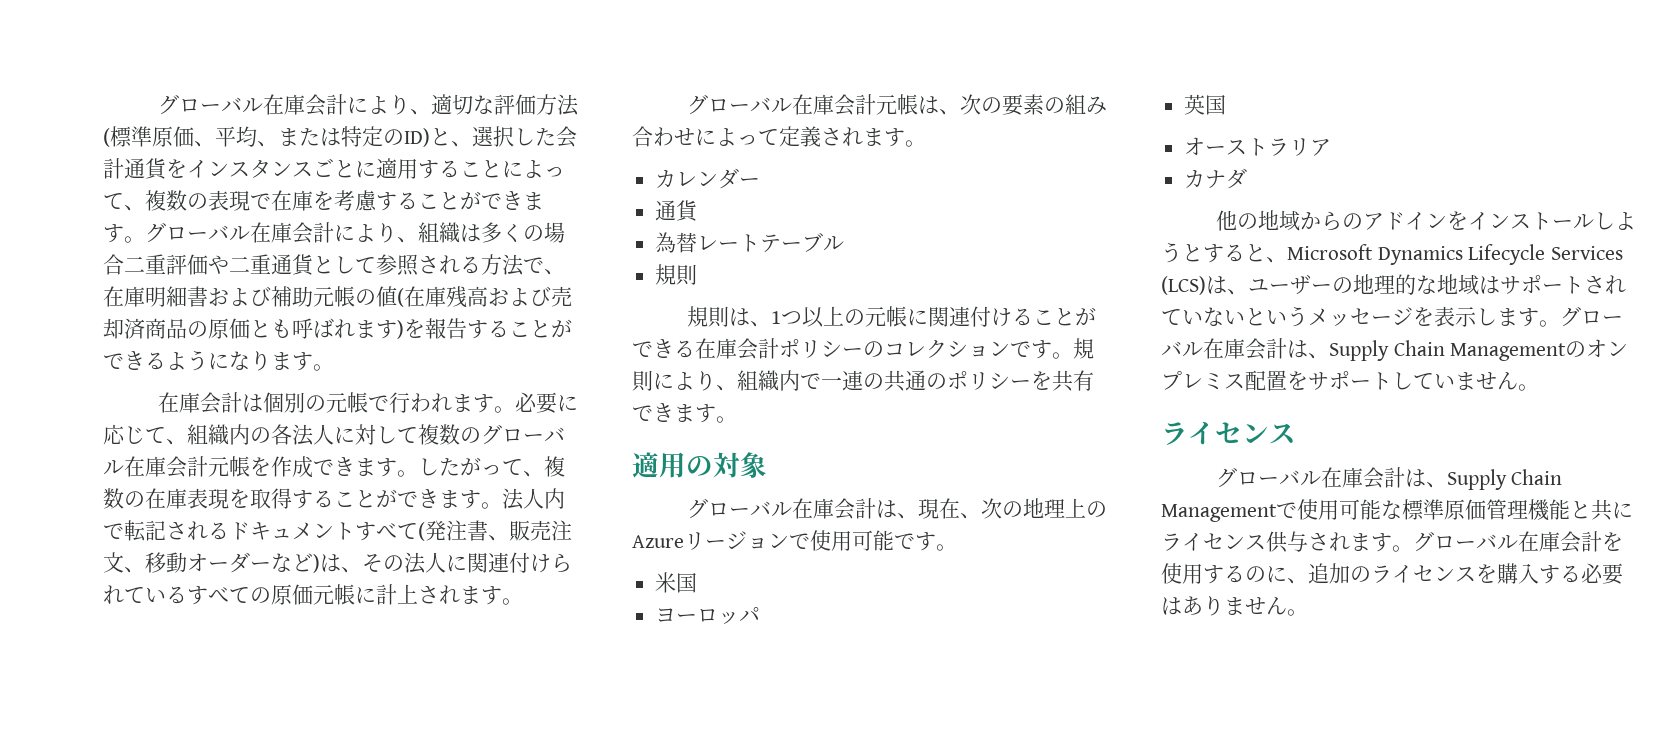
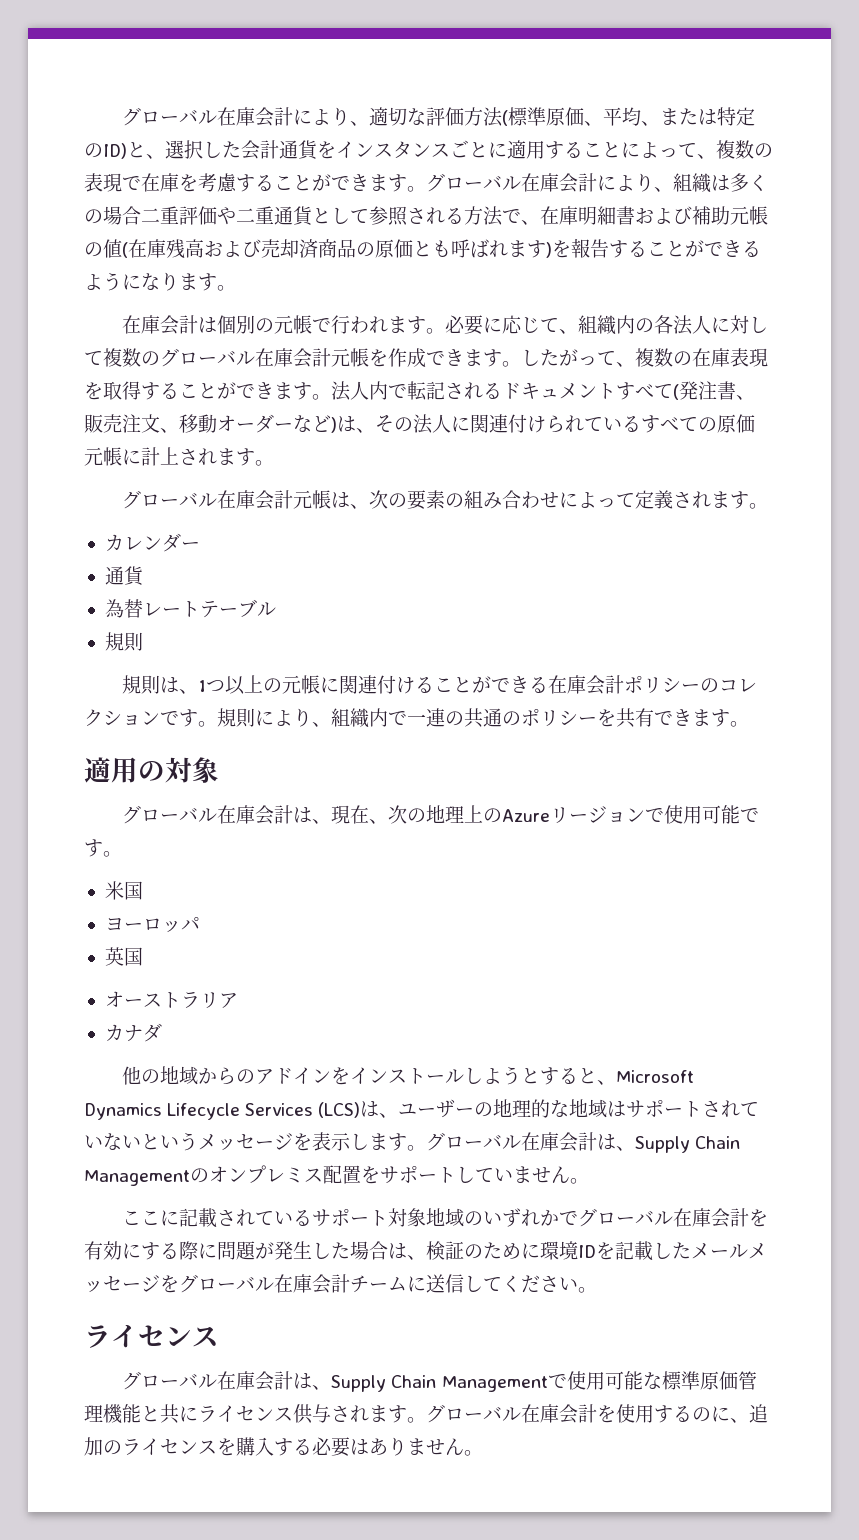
+ ここに記載されているサポート対象地域のいずれかでグローバル在庫会計を有効にする際に問題が発生した場合は、検証のために環境IDを記載したメールメッセージをグローバル在庫会計チームに送信してください。

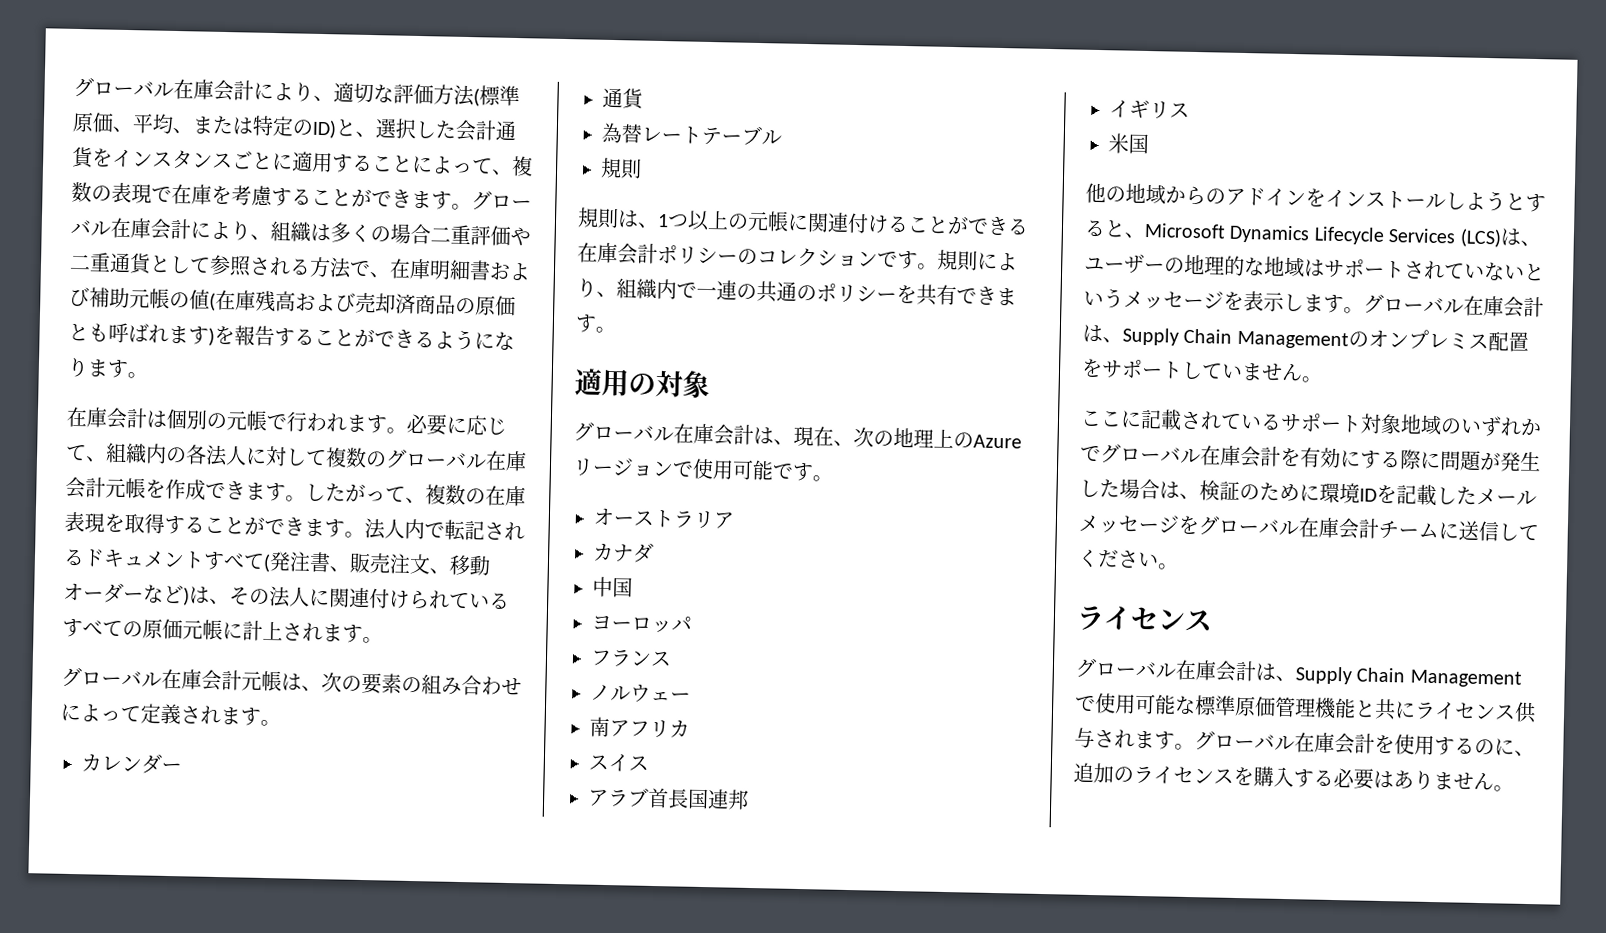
- 米国
- ヨーロッパ
- 英国
+ 中国
+ ヨーロッパ
+ フランス
+ ノルウェー
+ 南アフリカ
+ スイス
+ アラブ首長国連邦
+ イギリス
+ 米国

